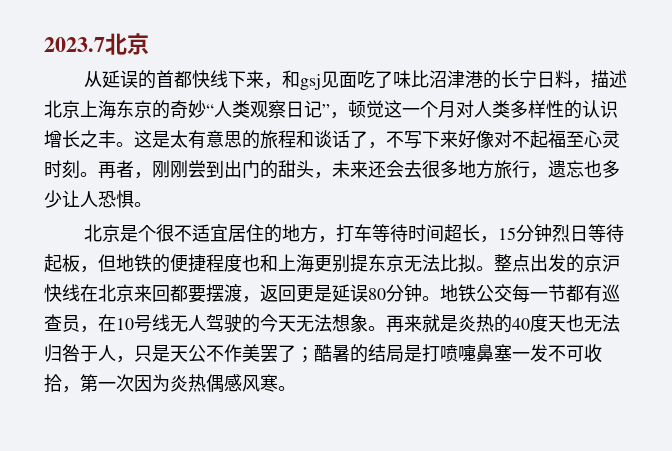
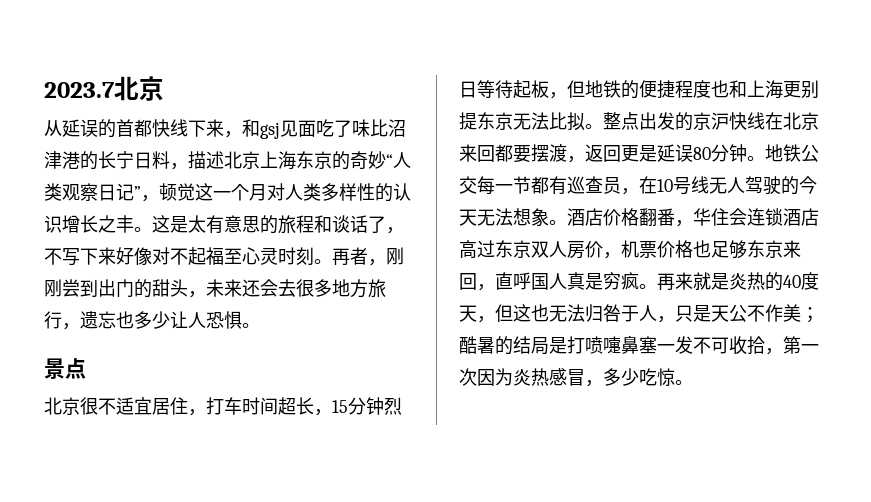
- 北京是个很不适宜居住的地方，打车等待时间超长，15分钟烈日等待起板，但地铁的便捷程度也和上海更别提东京无法比拟。
+ 景点
+ 北京很不适宜居住，打车时间超长，15分钟烈日等待起板，但地铁的便捷程度也和上海更别提东京无法比拟。
+ 酒店价格翻番，华住会连锁酒店高过东京双人房价，机票价格也足够东京来回，直呼国人真是穷疯。
- 再来就是炎热的40度天也无法归咎于人，只是天公不作美罢了；酷暑的结局是打喷嚏鼻塞一发不可收拾，第一次因为炎热偶感风寒。
+ 再来就是炎热的40度天，但这也无法归咎于人，只是天公不作美；酷暑的结局是打喷嚏鼻塞一发不可收拾，第一次因为炎热感冒，多少吃惊。

